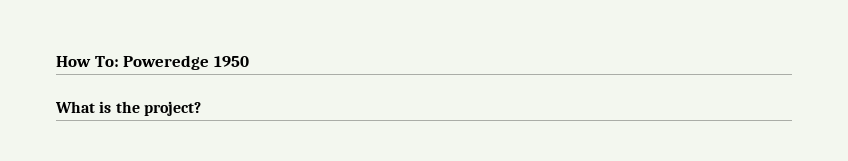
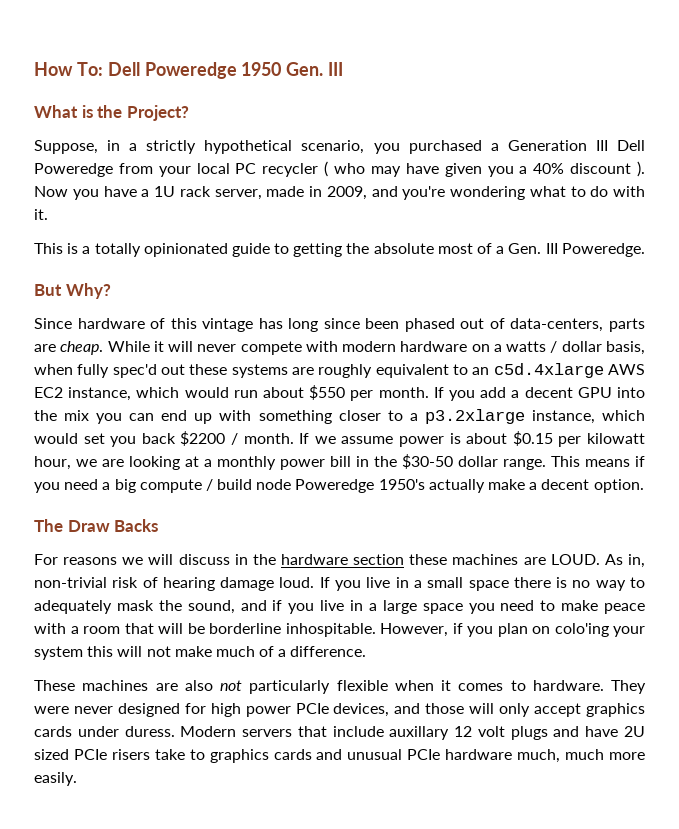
- How To: Poweredge 1950
+ How To: Dell Poweredge 1950 Gen. III
- What is the project?
+ What is the Project?
+ Suppose, in a strictly hypothetical scenario, you purchased a Generation III Dell Poweredge from your local PC recycler ( who may have given you a 40% discount ). Now you have a 1U rack server, made in 2009, and you're wondering what to do with it.
+ This is a totally opinionated guide to getting the absolute most of a Gen. III Poweredge.
+ But Why?
+ Since hardware of this vintage has long since been phased out of data-centers, parts are cheap. While it will never compete with modern hardware on a watts / dollar basis, when fully spec'd out these systems are roughly equivalent to an c5d.4xlarge AWS EC2 instance, which would run about $550 per month. If you add a decent GPU into the mix you can end up with something closer to a p3.2xlarge instance, which would set you back $2200 / month. If we assume power is about $0.15 per kilowatt hour, we are looking at a monthly power bill in the $30-50 dollar range. This means if you need a big compute / build node Poweredge 1950's actually make a decent option.
+ The Draw Backs
+ For reasons we will discuss in the hardware section these machines are LOUD. As in, non-trivial risk of hearing damage loud. If you live in a small space there is no way to adequately mask the sound, and if you live in a large space you need to make peace with a room that will be borderline inhospitable. However, if you plan on colo'ing your system this will not make much of a difference.
+ These machines are also not particularly flexible when it comes to hardware. They were never designed for high power PCIe devices, and those will only accept graphics cards under duress. Modern servers that include auxillary 12 volt plugs and have 2U sized PCIe risers take to graphics cards and unusual PCIe hardware much, much more easily.

